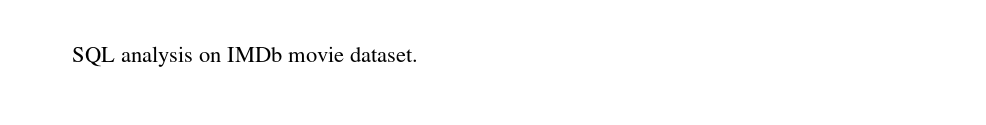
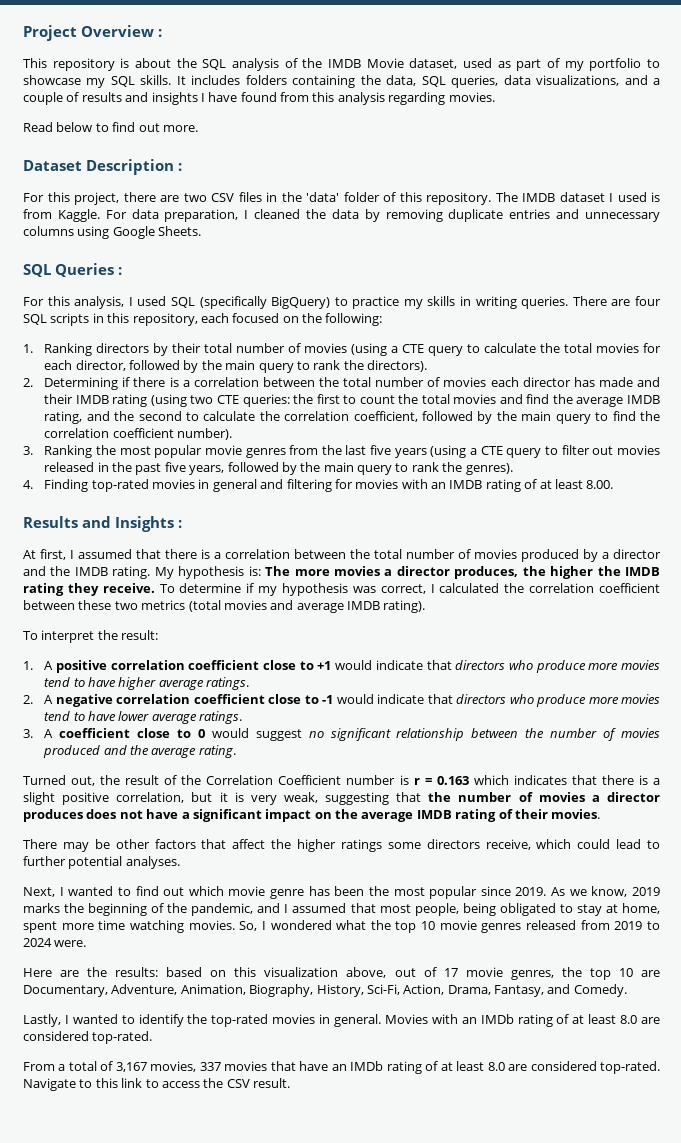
- SQL analysis on IMDb movie dataset.
+ Project Overview :
+ This repository is about the SQL analysis of the IMDB Movie dataset, used as part of my portfolio to showcase my SQL skills. It includes folders containing the data, SQL queries, data visualizations, and a couple of results and insights I have found from this analysis regarding movies.
+ Read below to find out more.
+ Dataset Description :
+ For this project, there are two CSV files in the 'data' folder of this repository. The IMDB dataset I used is from Kaggle. For data preparation, I cleaned the data by removing duplicate entries and unnecessary columns using Google Sheets.
+ SQL Queries :
+ For this analysis, I used SQL (specifically BigQuery) to practice my skills in writing queries. There are four SQL scripts in this repository, each focused on the following:
+ 1. Ranking directors by their total number of movies (using a CTE query to calculate the total movies for each director, followed by the main query to rank the directors).
+ 2. Determining if there is a correlation between the total number of movies each director has made and their IMDB rating (using two CTE queries: the first to count the total movies and find the average IMDB rating, and the second to calculate the correlation coefficient, followed by the main query to find the correlation coefficient number).
+ 3. Ranking the most popular movie genres from the last five years (using a CTE query to filter out movies released in the past five years, followed by the main query to rank the genres).
+ 4. Finding top-rated movies in general and filtering for movies with an IMDB rating of at least 8.00.
+ Results and Insights :
+ At first, I assumed that there is a correlation between the total number of movies produced by a director and the IMDB rating. My hypothesis is: The more movies a director produces, the higher the IMDB rating they receive. To determine if my hypothesis was correct, I calculated the correlation coefficient between these two metrics (total movies and average IMDB rating).
+ To interpret the result:
+ 1. A positive correlation coefficient close to +1 would indicate that directors who produce more movies tend to have higher average ratings.
+ 2. A negative correlation coefficient close to -1 would indicate that directors who produce more movies tend to have lower average ratings.
+ 3. A coefficient close to 0 would suggest no significant relationship between the number of movies produced and the average rating.
+ Turned out, the result of the Correlation Coefficient number is r = 0.163 which indicates that there is a slight positive correlation, but it is very weak, suggesting that the number of movies a director produces does not have a significant impact on the average IMDB rating of their movies.
+ There may be other factors that affect the higher ratings some directors receive, which could lead to further potential analyses.
+ Next, I wanted to find out which movie genre has been the most popular since 2019. As we know, 2019 marks the beginning of the pandemic, and I assumed that most people, being obligated to stay at home, spent more time watching movies. So, I wondered what the top 10 movie genres released from 2019 to 2024 were.
+ Here are the results: based on this visualization above, out of 17 movie genres, the top 10 are Documentary, Adventure, Animation, Biography, History, Sci-Fi, Action, Drama, Fantasy, and Comedy.
+ Lastly, I wanted to identify the top-rated movies in general. Movies with an IMDb rating of at least 8.0 are considered top-rated.
+ From a total of 3,167 movies, 337 movies that have an IMDb rating of at least 8.0 are considered top-rated. Navigate to this link to access the CSV result.

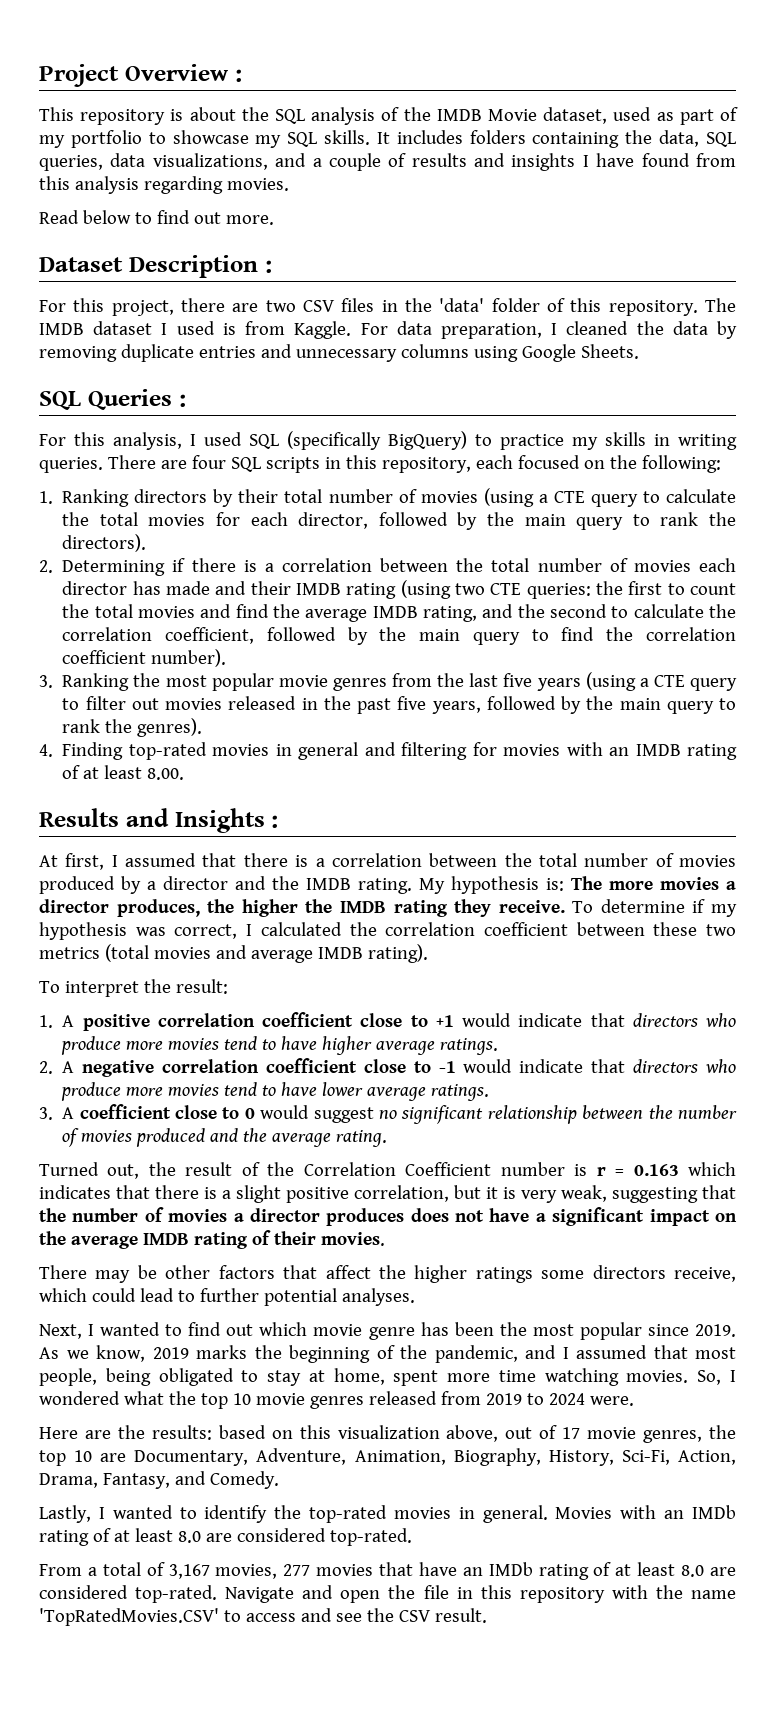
- From a total of 3,167 movies, 337 movies that have an IMDb rating of at least 8.0 are considered top-rated.
+ From a total of 3,167 movies, 277 movies that have an IMDb rating of at least 8.0 are considered top-rated.
- Navigate to this link to access the CSV result.
+ Navigate and open the file in this repository with the name 'TopRatedMovies.CSV' to access and see the CSV result.

